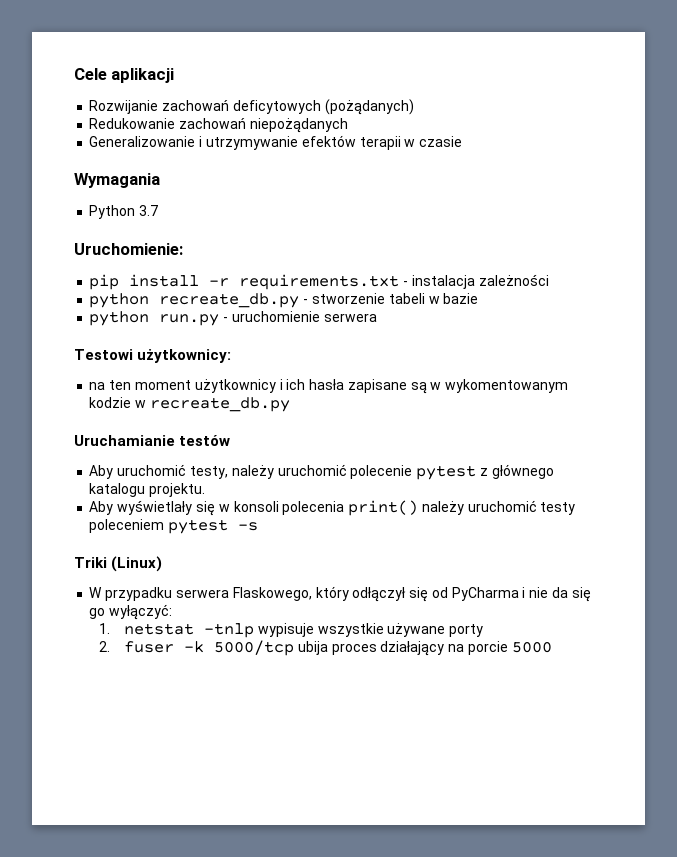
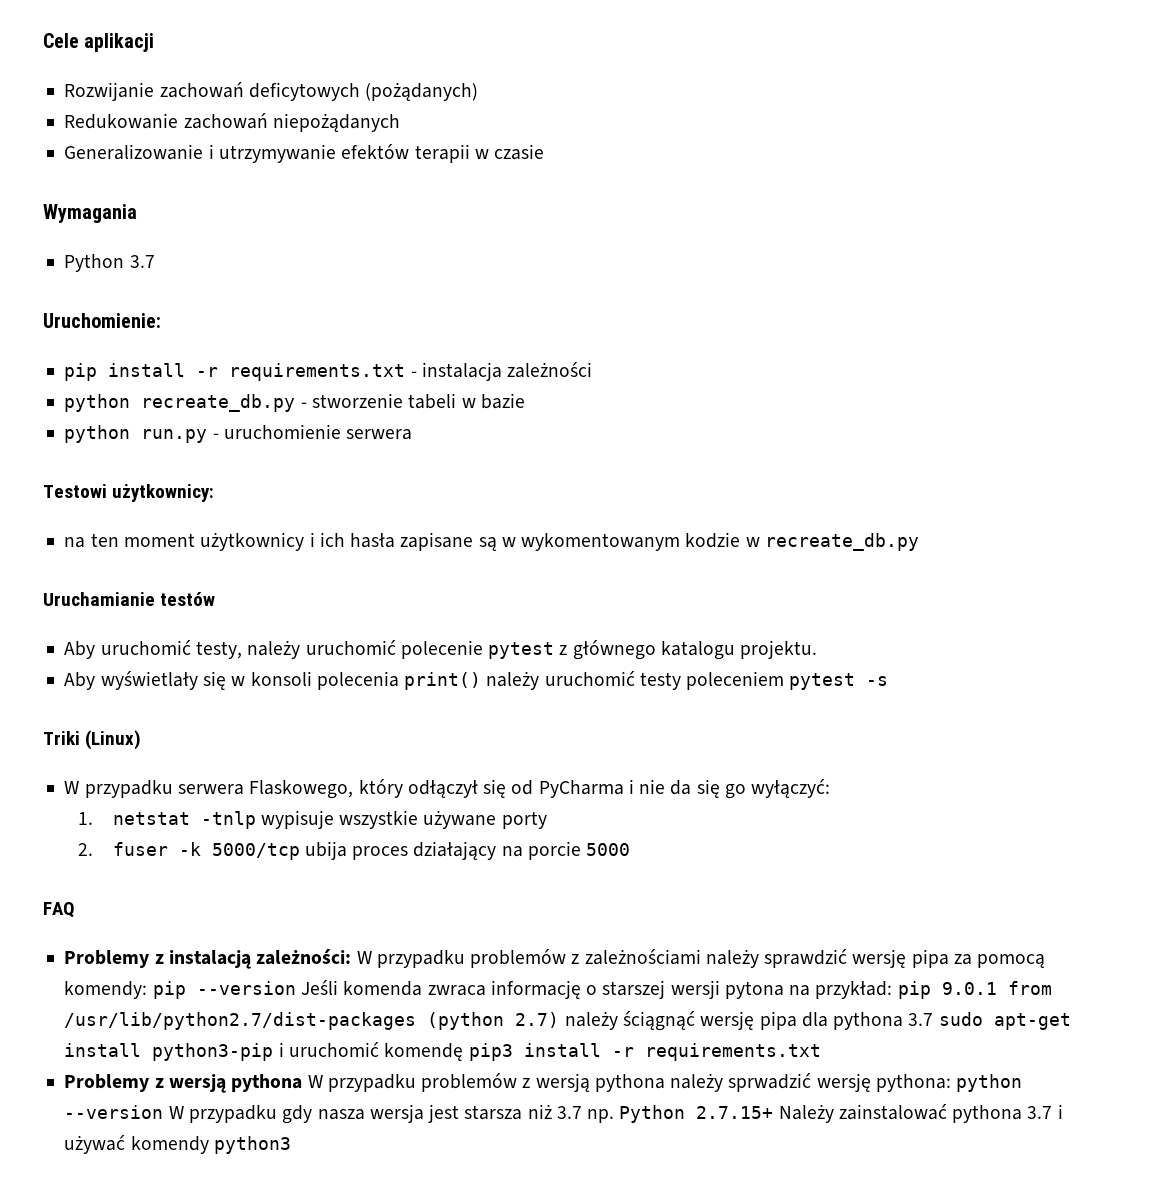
+ FAQ
+ Problemy z instalacją zależności: W przypadku problemów z zależnościami należy sprawdzić wersję pipa za pomocą komendy: pip --version Jeśli komenda zwraca informację o starszej wersji pytona na przykład: pip 9.0.1 from /usr/lib/python2.7/dist-packages (python 2.7) należy ściągnąć wersję pipa dla pythona 3.7 sudo apt-get install python3-pip i uruchomić komendę pip3 install -r requirements.txt
+ Problemy z wersją pythona W przypadku problemów z wersją pythona należy sprwadzić wersję pythona: python --version W przypadku gdy nasza wersja jest starsza niż 3.7 np. Python 2.7.15+ Należy zainstalować pythona 3.7 i używać komendy python3

